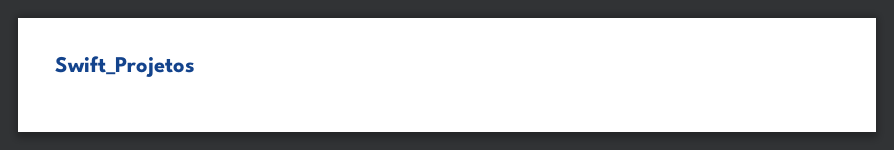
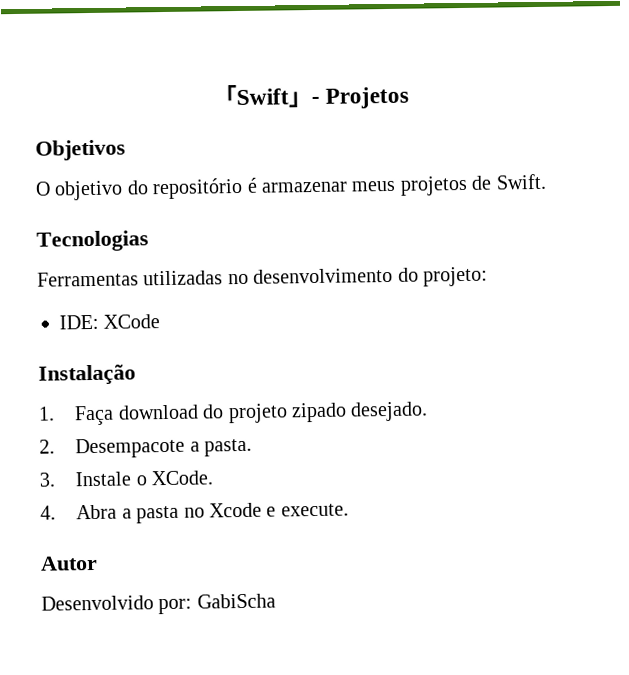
- Swift_Projetos
+ 「Swift」- Projetos
+ Objetivos
+ O objetivo do repositório é armazenar meus projetos de Swift.
+ Tecnologias
+ Ferramentas utilizadas no desenvolvimento do projeto:
+ IDE: XCode
+ Instalação
+ 1. Faça download do projeto zipado desejado.
+ 2. Desempacote a pasta.
+ 3. Instale o XCode.
+ 4. Abra a pasta no Xcode e execute.
+ Autor
+ Desenvolvido por: GabiScha

